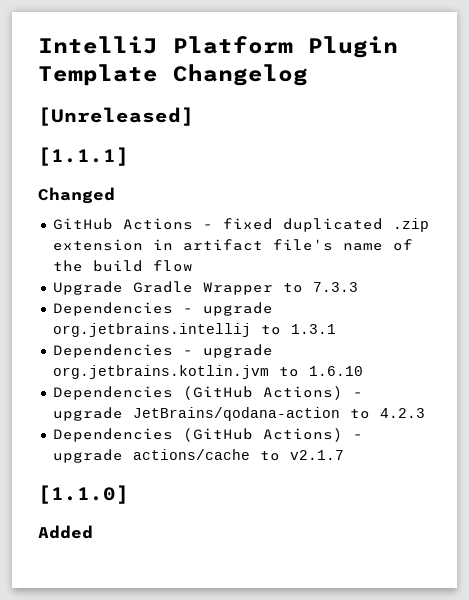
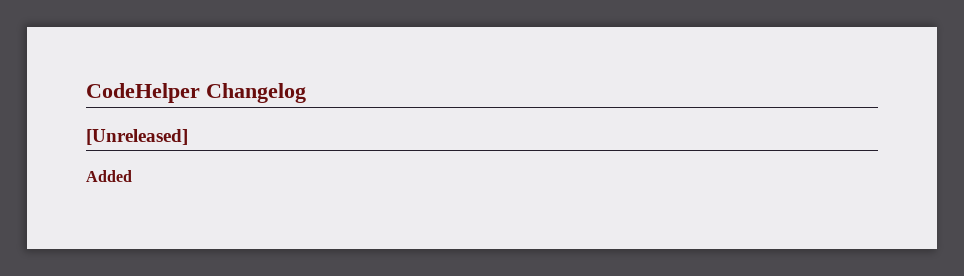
- IntelliJ Platform Plugin Template Changelog
+ CodeHelper Changelog
  [Unreleased]
- [1.1.1]
- Changed
- GitHub Actions - fixed duplicated .zip extension in artifact file's name of the build flow
- Upgrade Gradle Wrapper to 7.3.3
- Dependencies - upgrade org.jetbrains.intellij to 1.3.1
- Dependencies - upgrade org.jetbrains.kotlin.jvm to 1.6.10
- Dependencies (GitHub Actions) - upgrade JetBrains/qodana-action to 4.2.3
- Dependencies (GitHub Actions) - upgrade actions/cache to v2.1.7
- [1.1.0]

